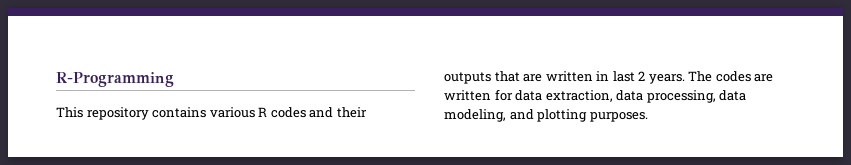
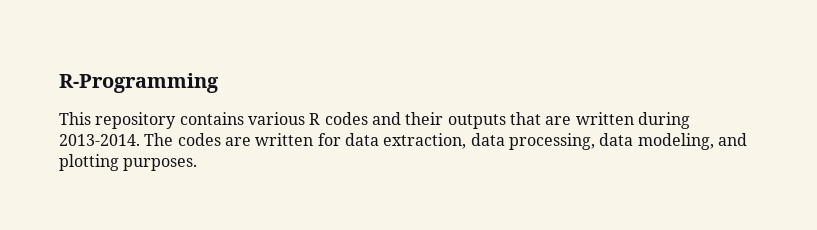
- This repository contains various R codes and their outputs that are written in last 2 years.
+ This repository contains various R codes and their outputs that are written during 2013-2014.

